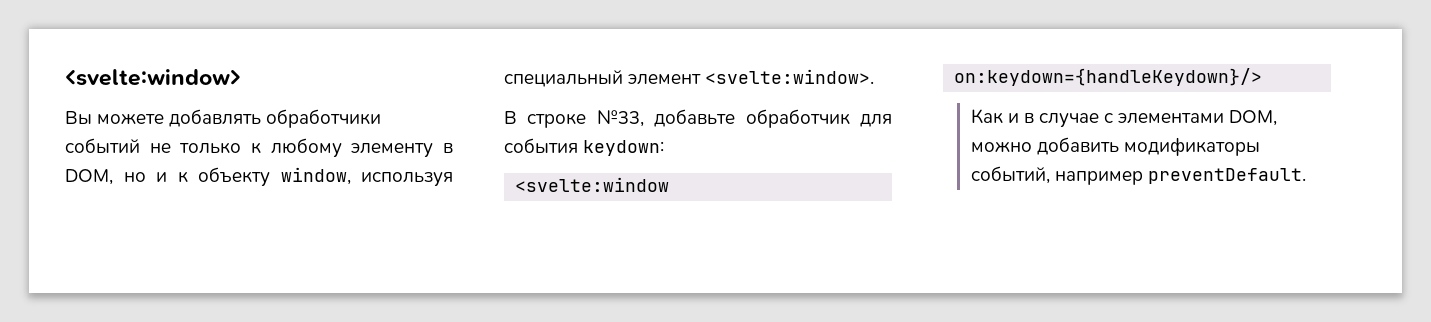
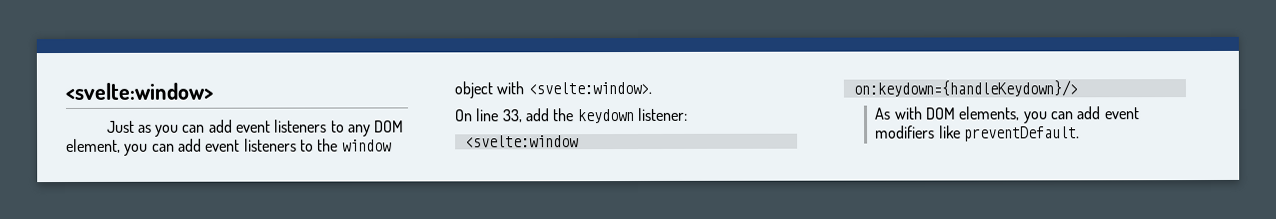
- Вы можете добавлять обработчики событий не только к любому элементу в DOM, но и к объекту window, используя специальный элемент <svelte:window>.
- В строке №33, добавьте обработчик для события keydown:
+ Just as you can add event listeners to any DOM element, you can add event listeners to the window object with <svelte:window>.
+ On line 33, add the keydown listener:
  <svelte:window on:keydown={handleKeydown}/>
- Как и в случае с элементами DOM, можно добавить модификаторы событий, например preventDefault.
+ As with DOM elements, you can add event modifiers like preventDefault.

